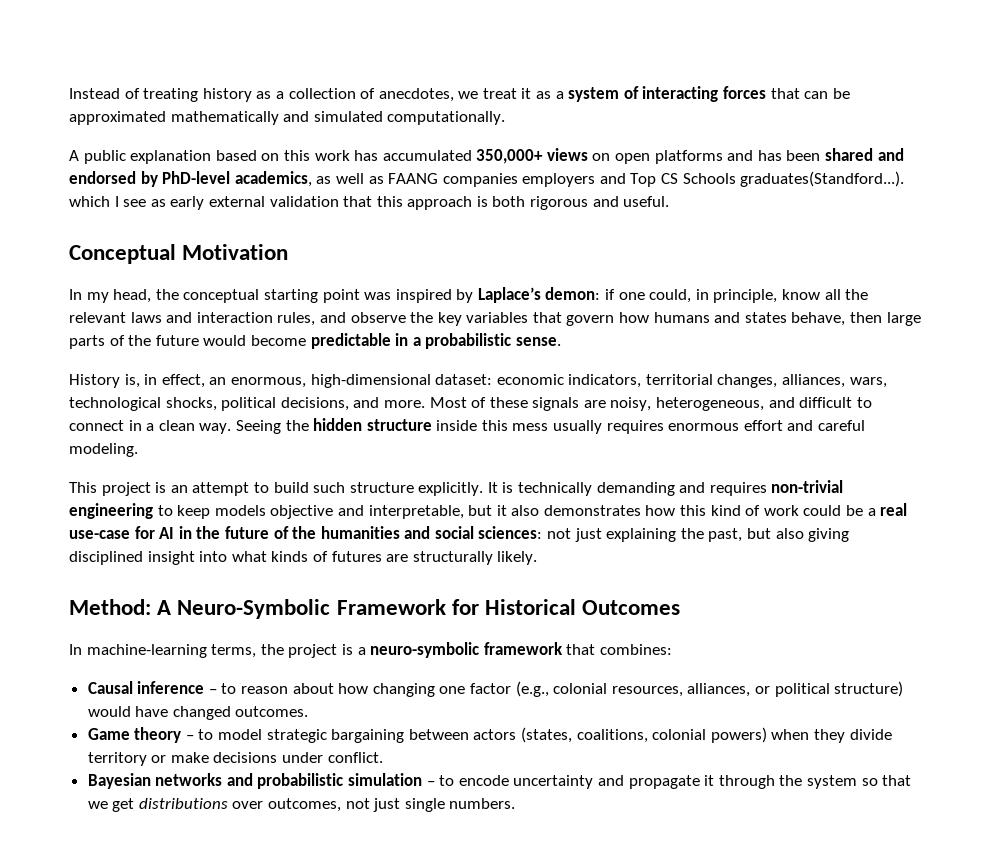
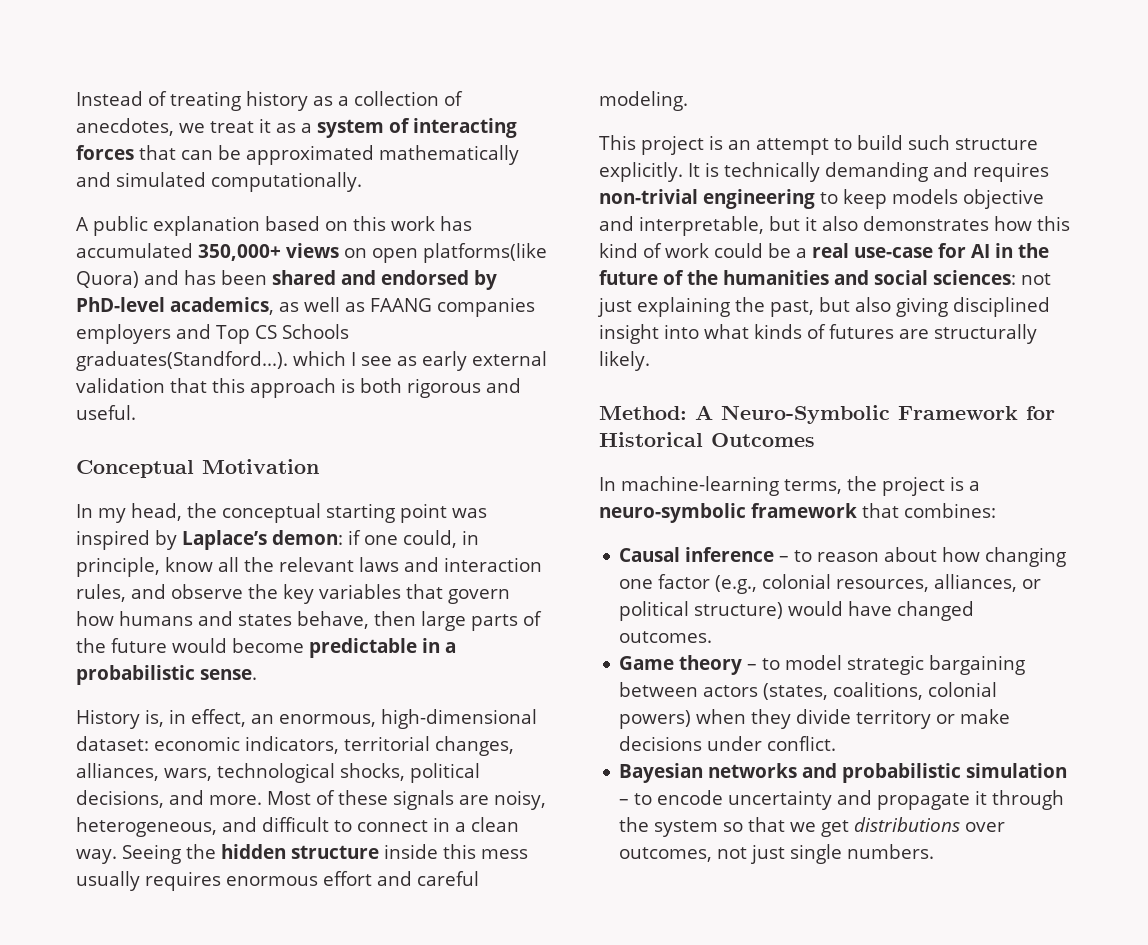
- A public explanation based on this work has accumulated 350,000+ views on open platforms and has been shared and endorsed by PhD-level academics, as well as FAANG companies employers and Top CS Schools graduates(Standford...). which I see as early external validation that this approach is both rigorous and useful.
+ A public explanation based on this work has accumulated 350,000+ views on open platforms(like Quora) and has been shared and endorsed by PhD-level academics, as well as FAANG companies employers and Top CS Schools graduates(Standford...). which I see as early external validation that this approach is both rigorous and useful.

